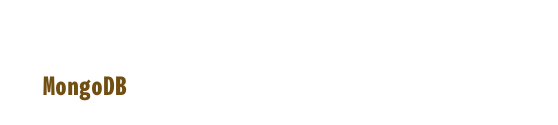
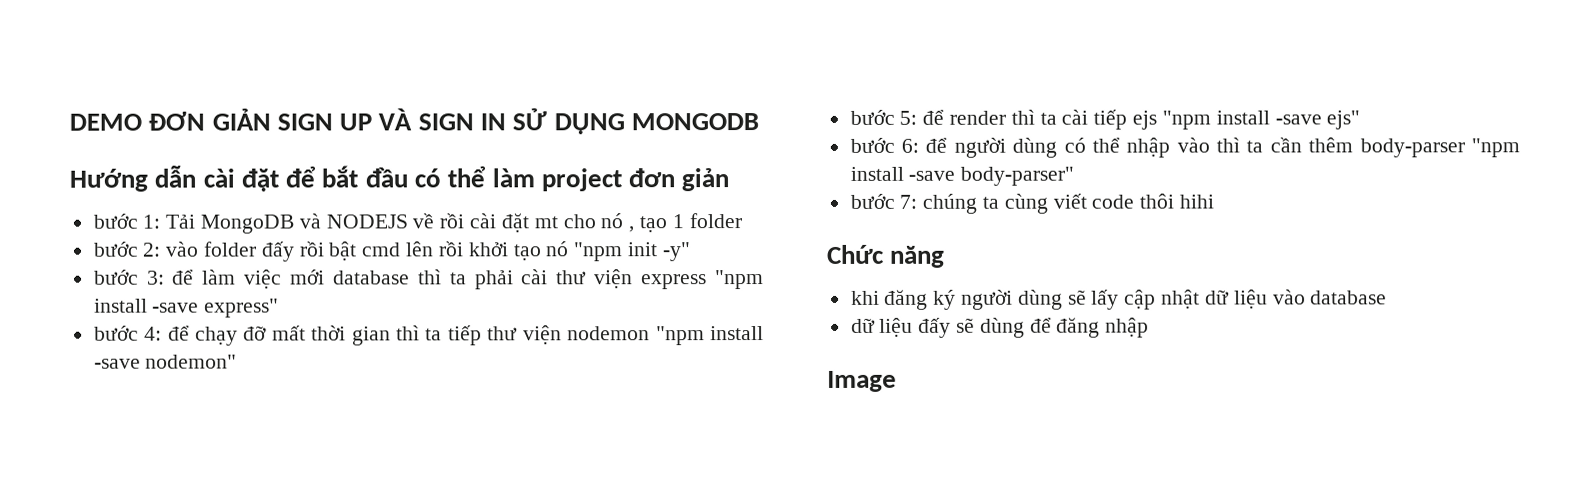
- MongoDB
+ DEMO ĐƠN GIẢN SIGN UP VÀ SIGN IN SỬ DỤNG MONGODB
+ Hướng dẫn cài đặt để bắt đầu có thể làm project đơn giản
+ bước 1: Tải MongoDB và NODEJS về rồi cài đặt mt cho nó , tạo 1 folder
+ bước 2: vào folder đấy rồi bật cmd lên rồi khởi tạo nó "npm init -y"
+ bước 3: để làm việc mới database thì ta phải cài thư viện express "npm install -save express"
+ bước 4: để chạy đỡ mất thời gian thì ta tiếp thư viện nodemon "npm install -save nodemon"
+ bước 5: để render thì ta cài tiếp ejs "npm install -save ejs"
+ bước 6: để người dùng có thể nhập vào thì ta cần thêm body-parser "npm install -save body-parser"
+ bước 7: chúng ta cùng viết code thôi hihi
+ Chức năng
+ khi đăng ký người dùng sẽ lấy cập nhật dữ liệu vào database
+ dữ liệu đấy sẽ dùng để đăng nhập
+ Image

